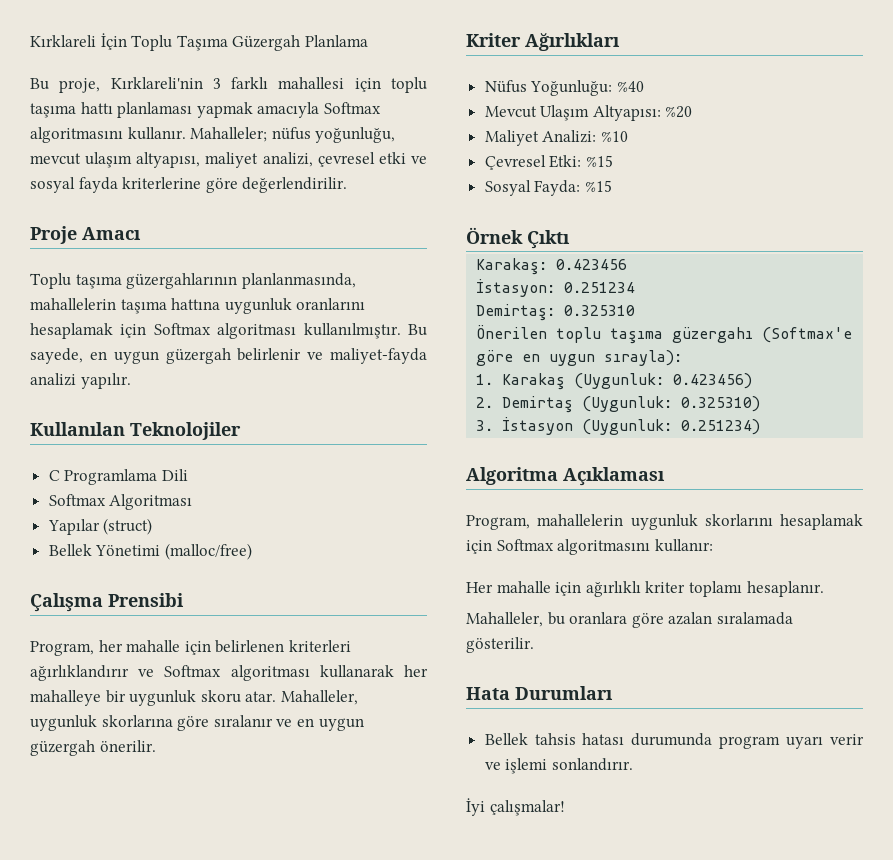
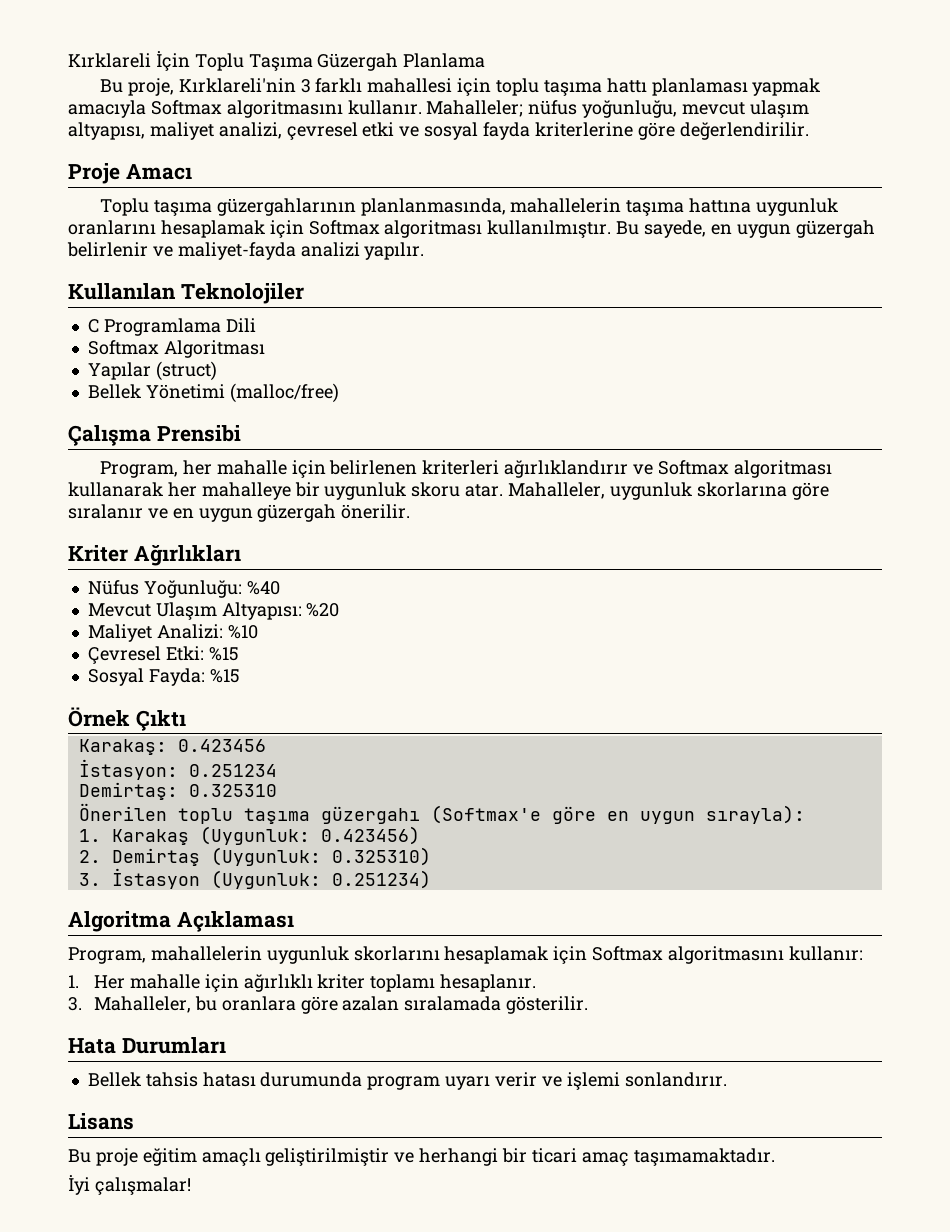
- Her mahalle için ağırlıklı kriter toplamı hesaplanır.
+ 1. Her mahalle için ağırlıklı kriter toplamı hesaplanır.
- Mahalleler, bu oranlara göre azalan sıralamada gösterilir.
+ 3. Mahalleler, bu oranlara göre azalan sıralamada gösterilir.
+ Lisans
+ Bu proje eğitim amaçlı geliştirilmiştir ve herhangi bir ticari amaç taşımamaktadır.

